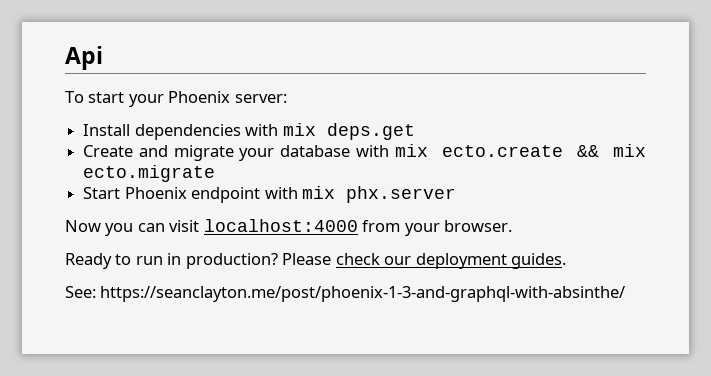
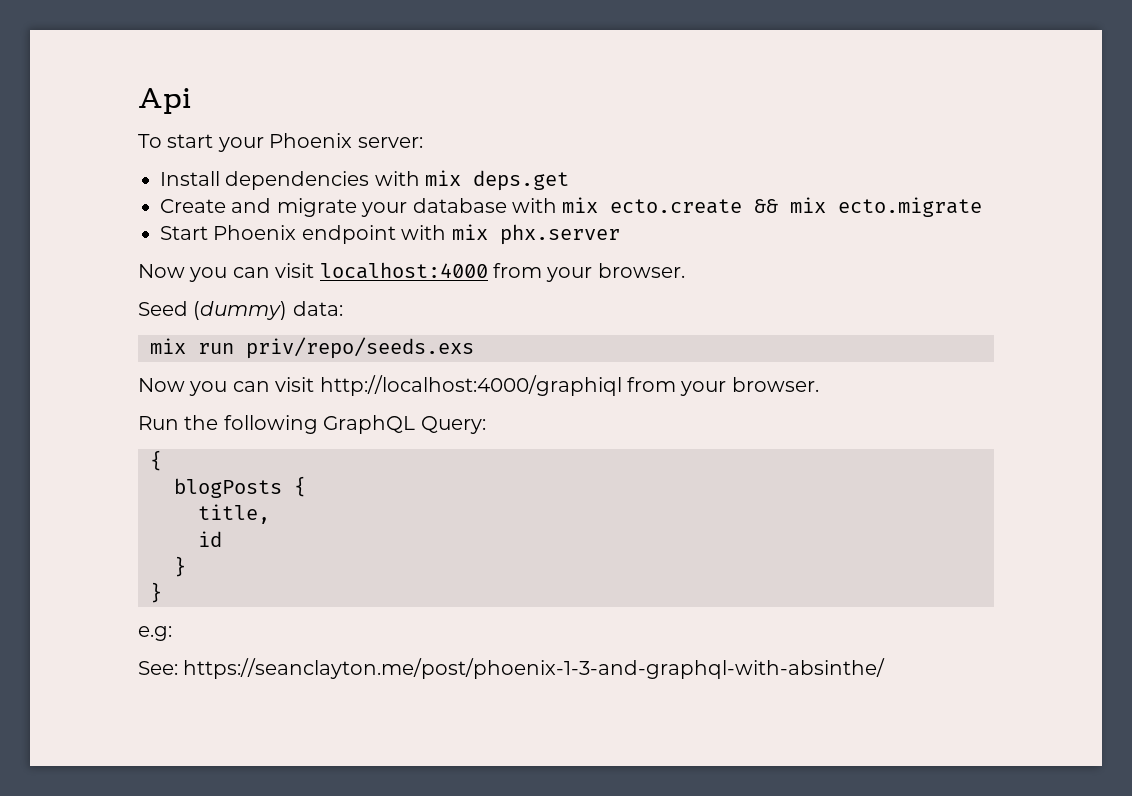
- Ready to run in production? Please check our deployment guides.
+ Seed (dummy) data:
+ mix run priv/repo/seeds.exs
+ Now you can visit http://localhost:4000/graphiql from your browser.
+ Run the following GraphQL Query:
+ {
+ blogPosts {
+ title,
+ id
+ }
+ }
+ e.g:

